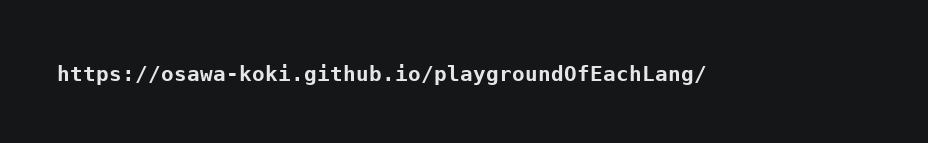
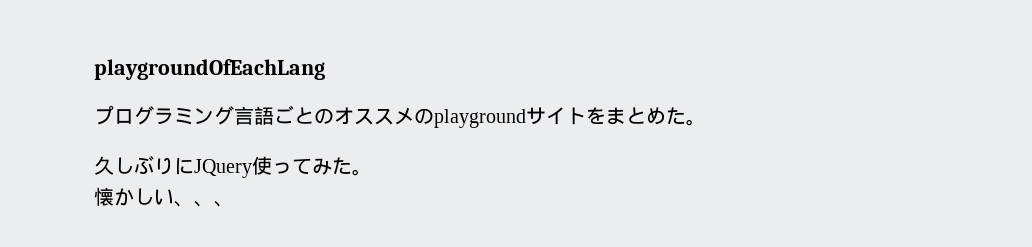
- https://osawa-koki.github.io/playgroundOfEachLang/
+ playgroundOfEachLang
+ プログラミング言語ごとのオススメのplaygroundサイトをまとめた。
+ 久しぶりにJQuery使ってみた。
+ 懐かしい、、、

